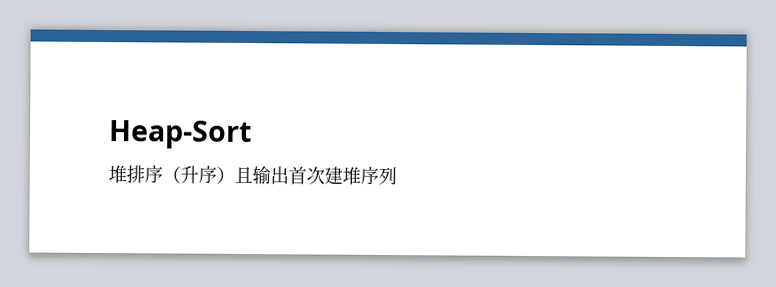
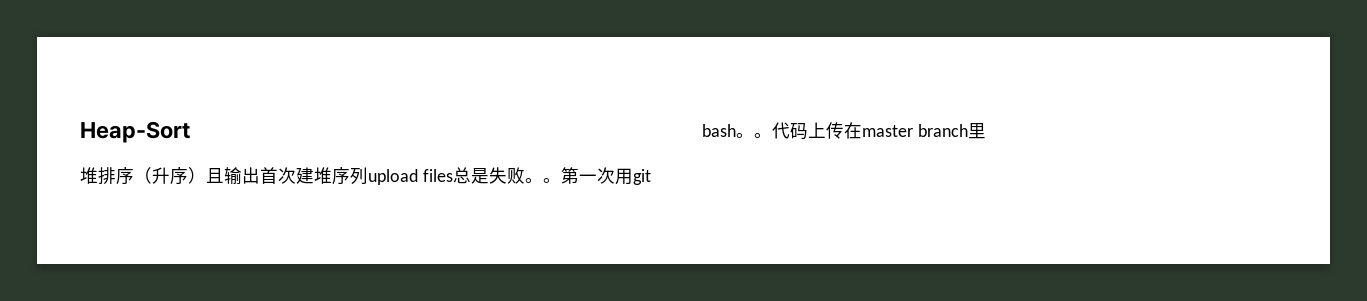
- 堆排序（升序）且输出首次建堆序列
+ 堆排序（升序）且输出首次建堆序列upload files总是失败。。第一次用git bash。。代码上传在master branch里

